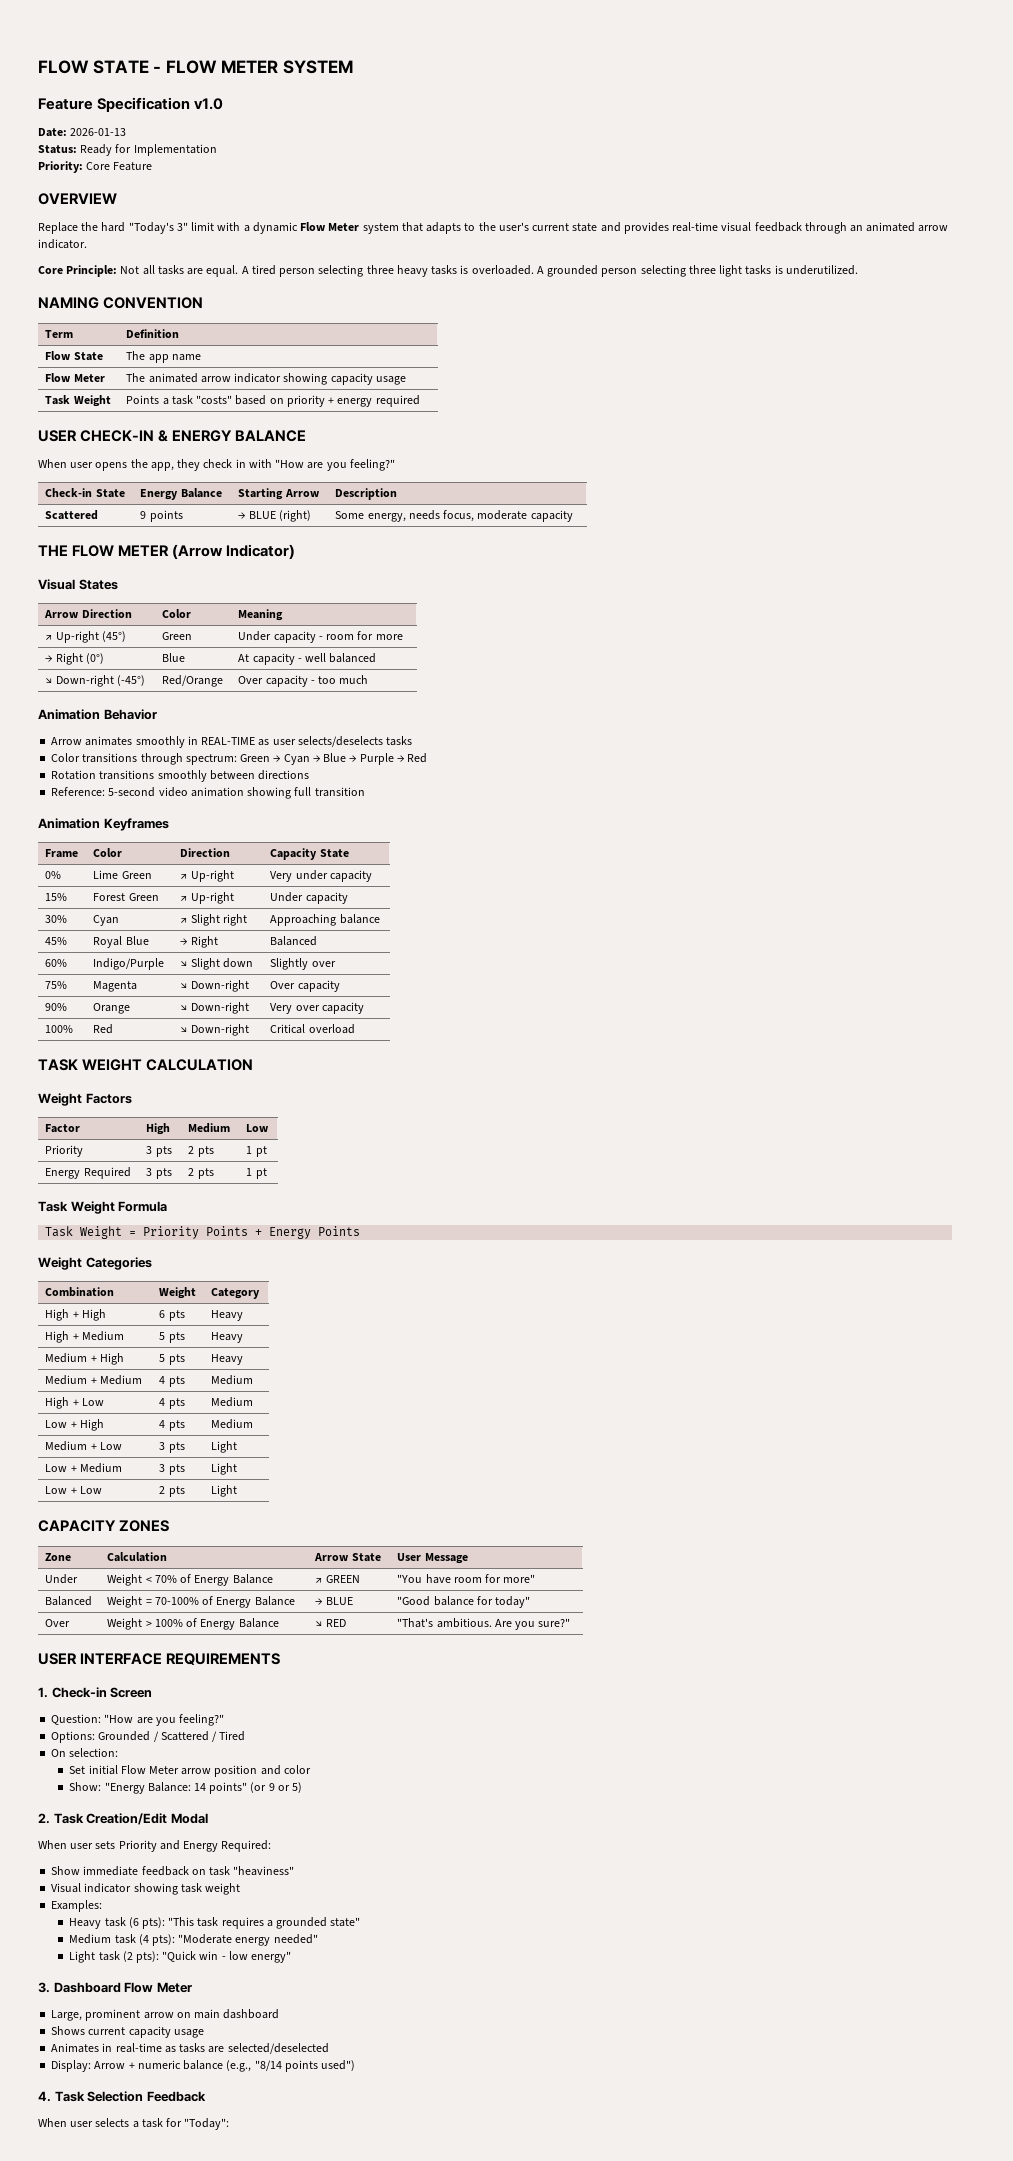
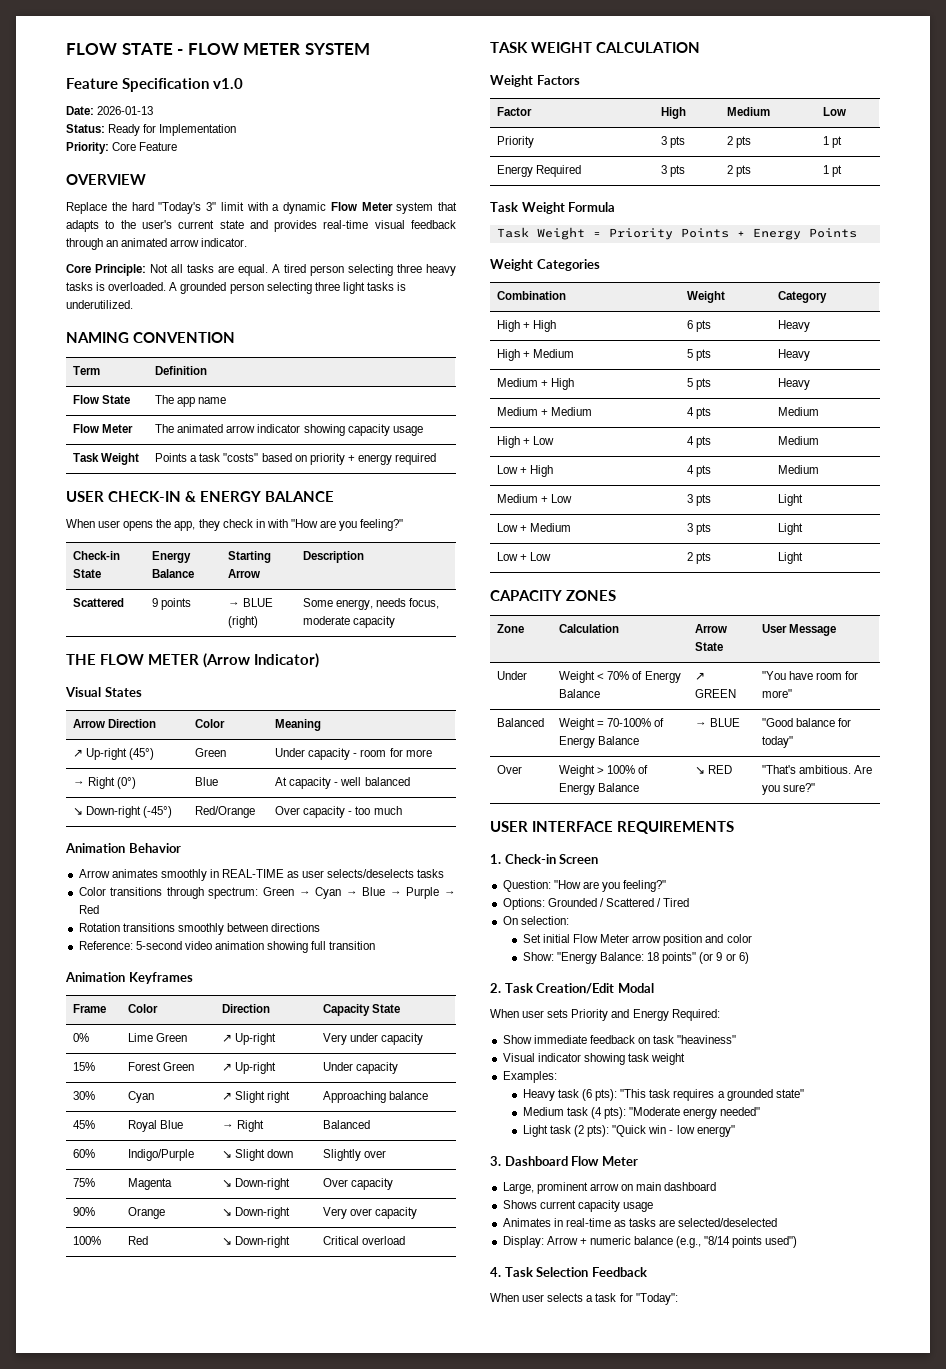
- Show: "Energy Balance: 14 points" (or 9 or 5)
+ Show: "Energy Balance: 18 points" (or 9 or 6)

